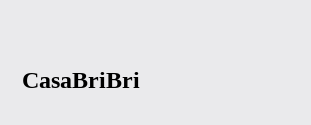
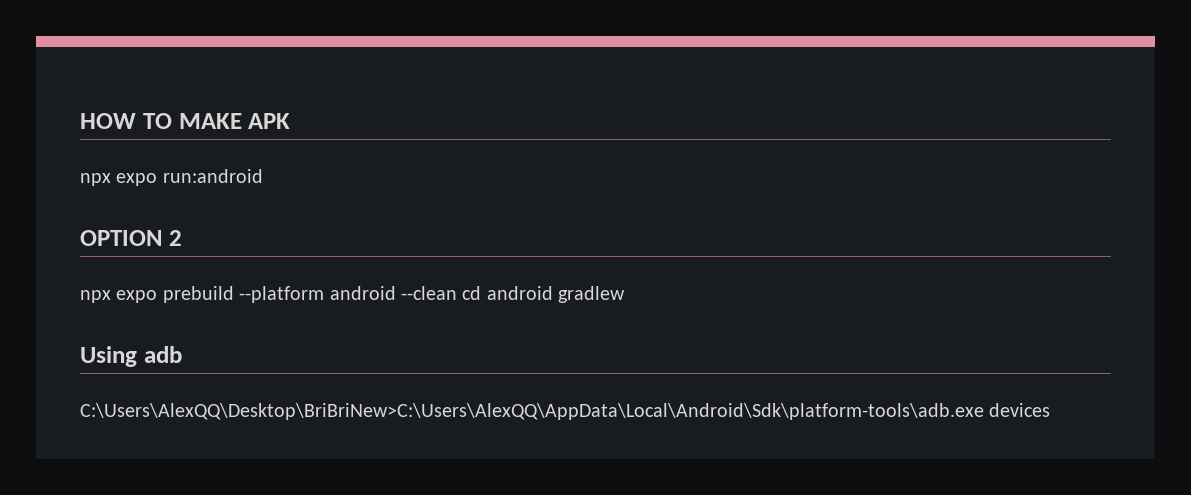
- CasaBriBri
+ HOW TO MAKE APK
+ npx expo run:android
+ OPTION 2
+ npx expo prebuild --platform android --clean cd android gradlew
+ Using adb
+ C:\Users\AlexQQ\Desktop\BriBriNew>C:\Users\AlexQQ\AppData\Local\Android\Sdk\platform-tools\adb.exe devices

